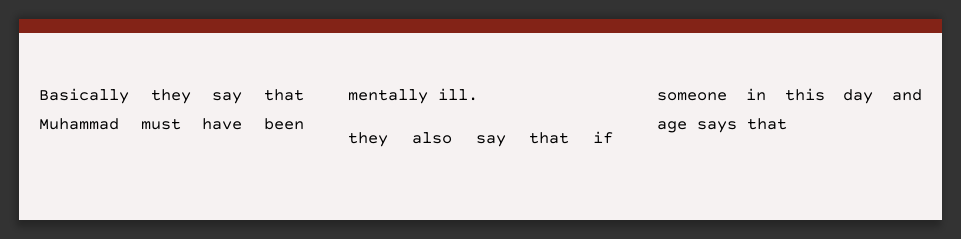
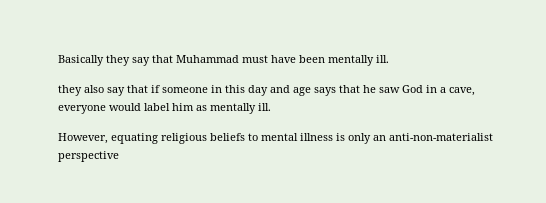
- they also say that if someone in this day and age says that
+ they also say that if someone in this day and age says that he saw God in a cave, everyone would label him as mentally ill.
+ However, equating religious beliefs to mental illness is only an anti-non-materialist perspective

